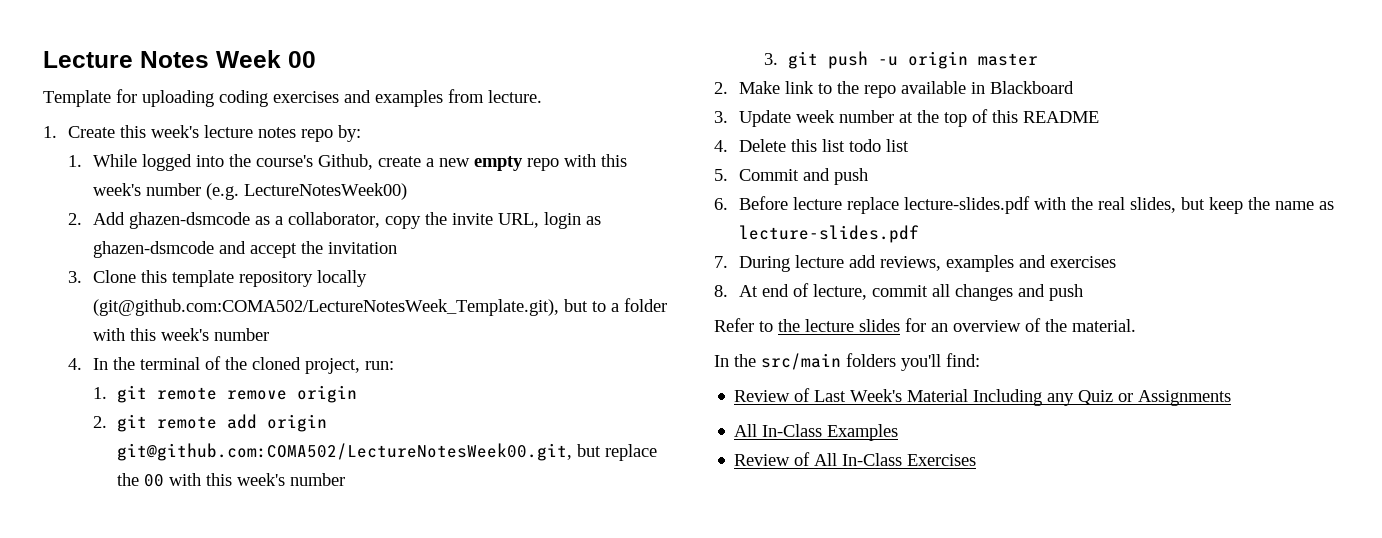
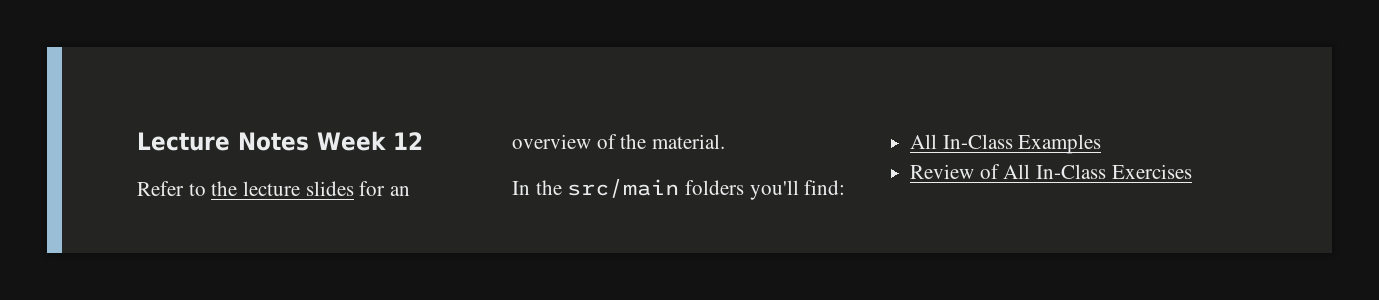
- Lecture Notes Week 00
- Template for uploading coding exercises and examples from lecture.
- 1. Create this week's lecture notes repo by:
- 1. While logged into the course's Github, create a new empty repo with this week's number (e.g. LectureNotesWeek00)
- 2. Add ghazen-dsmcode as a collaborator, copy the invite URL, login as ghazen-dsmcode and accept the invitation
- 3. Clone this template repository locally (git@github.com:COMA502/LectureNotesWeek_Template.git), but to a folder with this week's number
- 4. In the terminal of the cloned project, run:
- 1. git remote remove origin
- 2. git remote add origin git@github.com:COMA502/LectureNotesWeek00.git, but replace the 00 with this week's number
- 3. git push -u origin master
- 2. Make link to the repo available in Blackboard
- 3. Update week number at the top of this README
- 4. Delete this list todo list
- 5. Commit and push
- 6. Before lecture replace lecture-slides.pdf with the real slides, but keep the name as lecture-slides.pdf
- 7. During lecture add reviews, examples and exercises
- 8. At end of lecture, commit all changes and push
+ Lecture Notes Week 12
- Review of Last Week's Material Including any Quiz or Assignments

